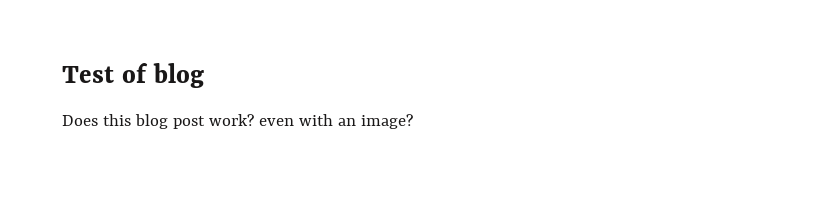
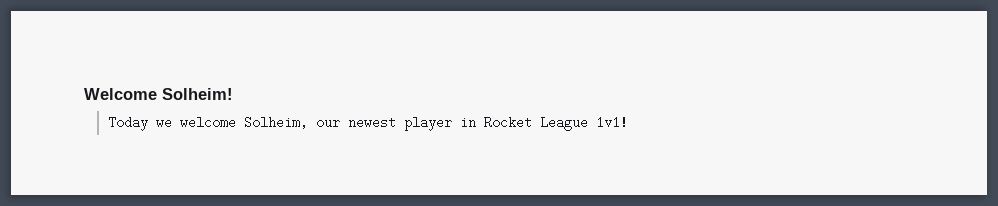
- Test of blog
- Does this blog post work? even with an image?
+ Welcome Solheim!
+ Today we welcome Solheim, our newest player in Rocket League 1v1!

